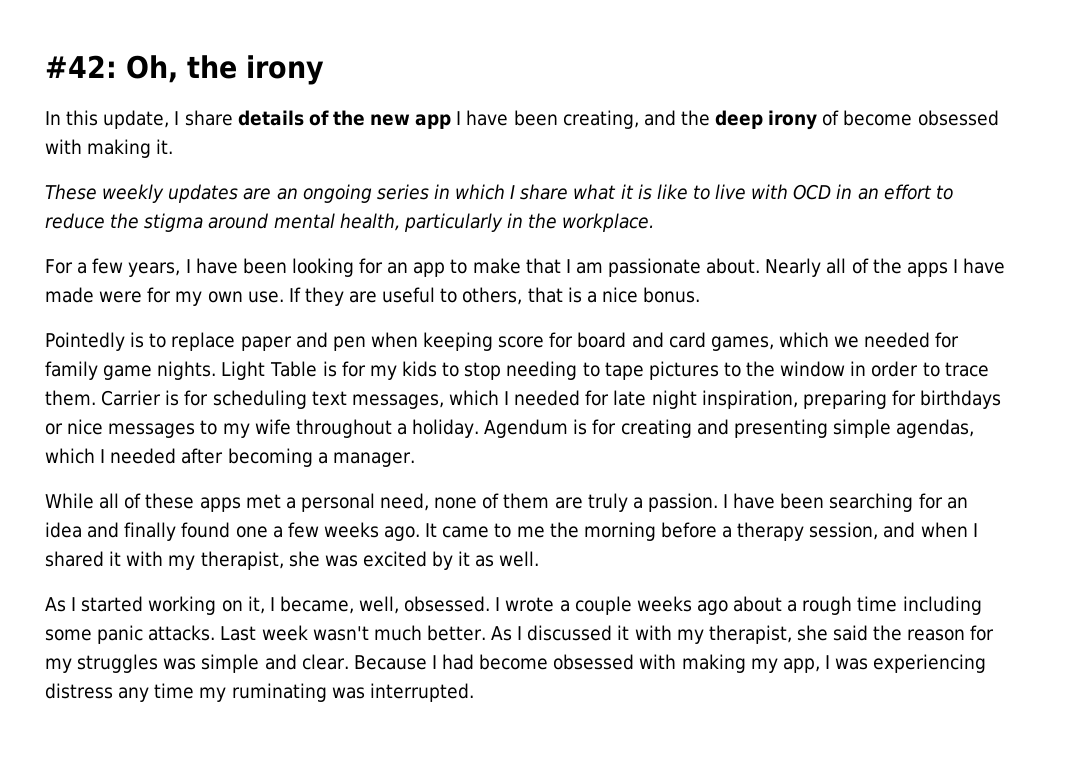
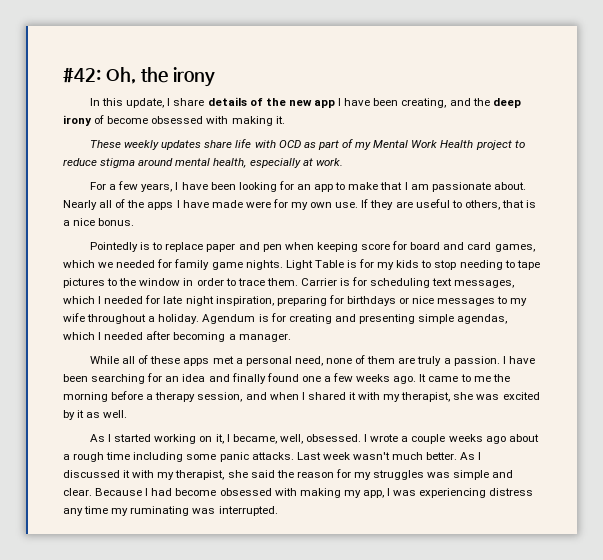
- These weekly updates are an ongoing series in which I share what it is like to live with OCD in an effort to reduce the stigma around mental health, particularly in the workplace.
+ These weekly updates share life with OCD as part of my Mental Work Health project to reduce stigma around mental health, especially at work.

